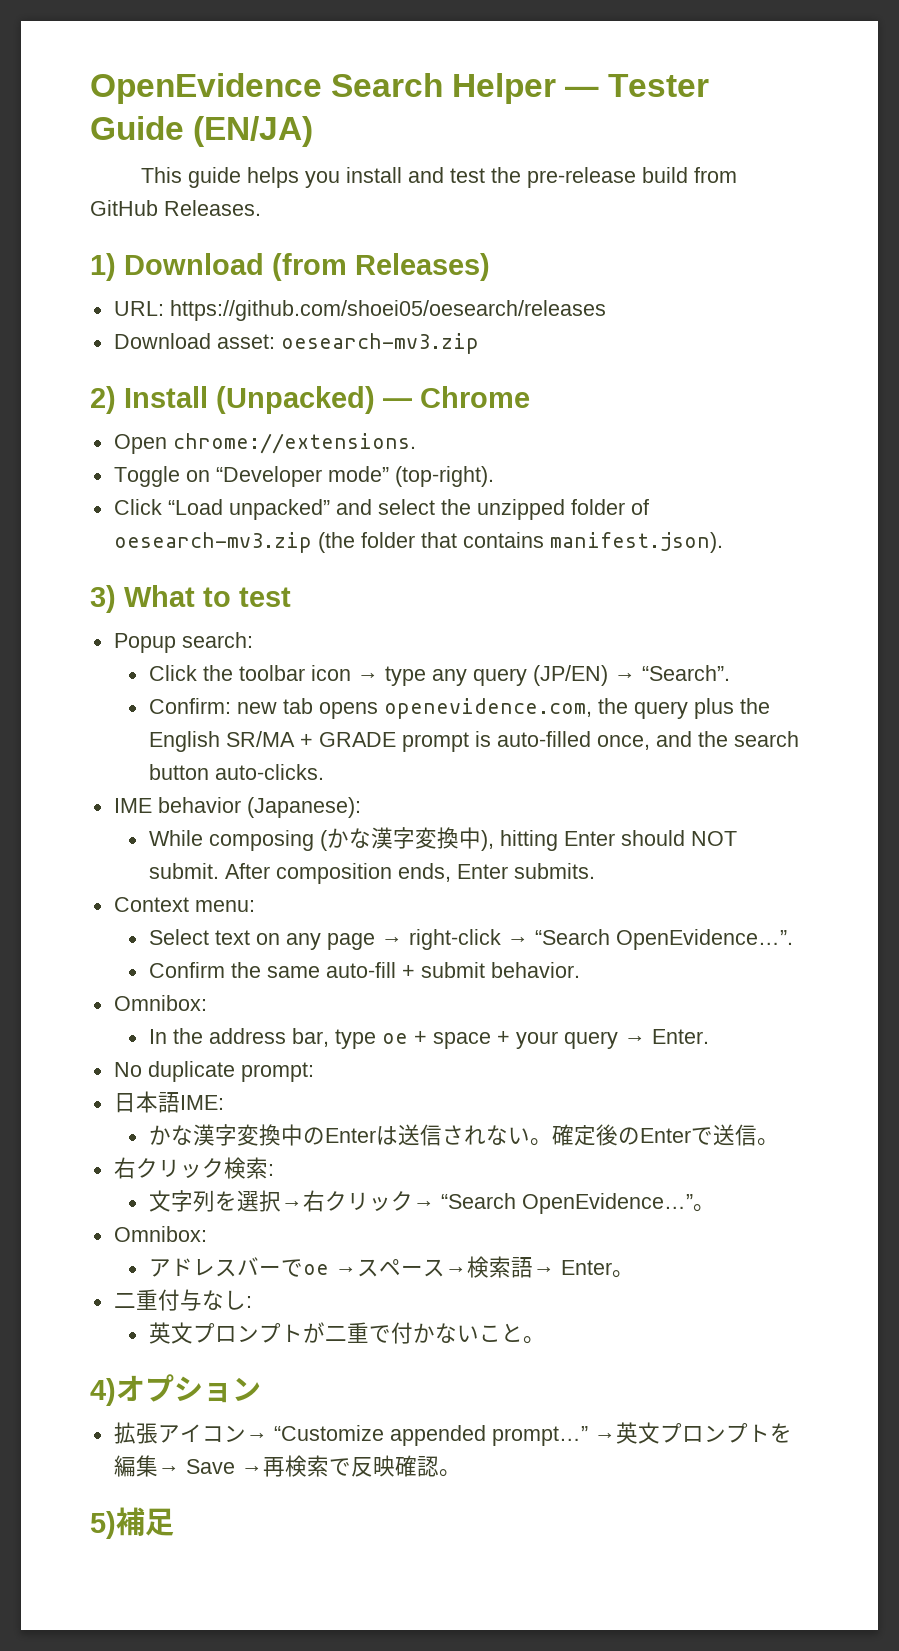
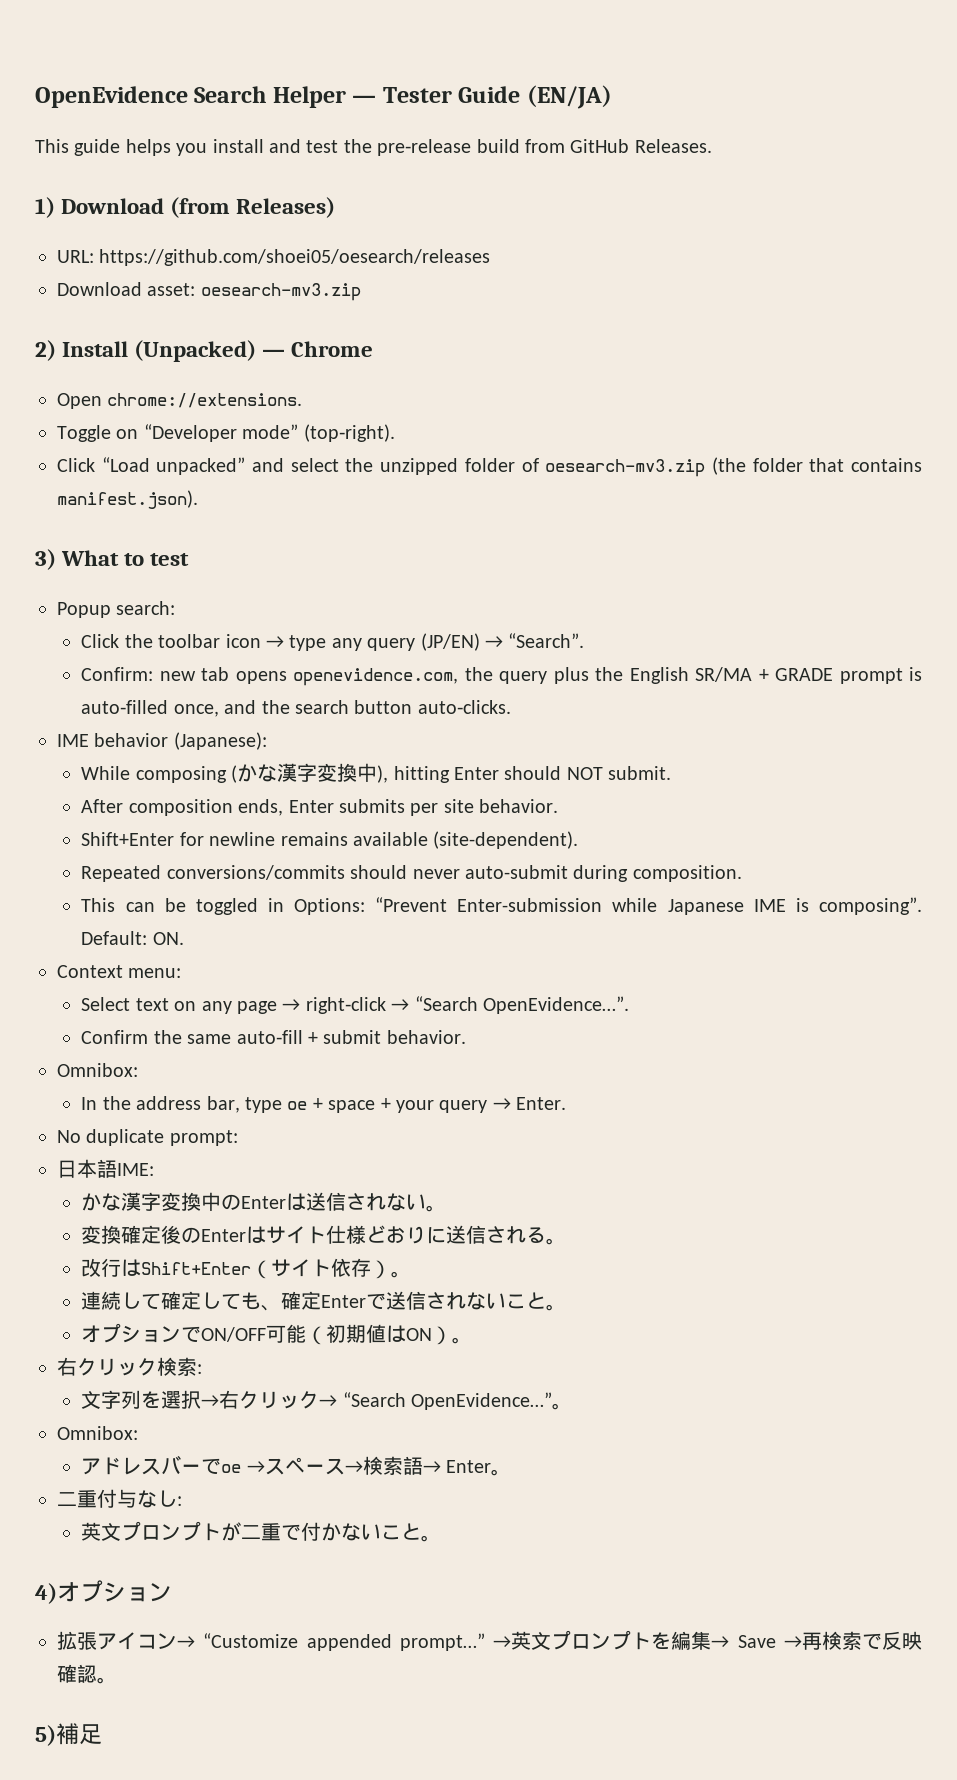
- While composing (かな漢字変換中), hitting Enter should NOT submit. After composition ends, Enter submits.
+ While composing (かな漢字変換中), hitting Enter should NOT submit.
+ After composition ends, Enter submits per site behavior.
+ Shift+Enter for newline remains available (site-dependent).
+ Repeated conversions/commits should never auto-submit during composition.
+ This can be toggled in Options: “Prevent Enter-submission while Japanese IME is composing”. Default: ON.
- かな漢字変換中のEnterは送信されない。確定後のEnterで送信。
+ かな漢字変換中のEnterは送信されない。
+ 変換確定後のEnterはサイト仕様どおりに送信される。
+ 改行はShift+Enter（サイト依存）。
+ 連続して確定しても、確定Enterで送信されないこと。
+ オプションでON/OFF可能（初期値はON）。

